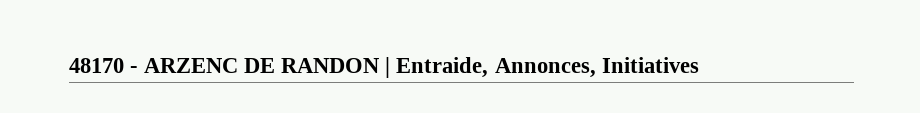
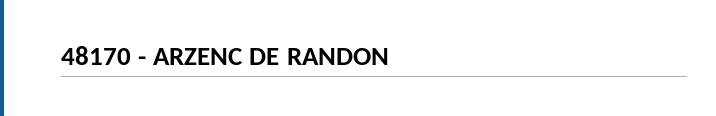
- 48170 - ARZENC DE RANDON | Entraide, Annonces, Initiatives
+ 48170 - ARZENC DE RANDON

